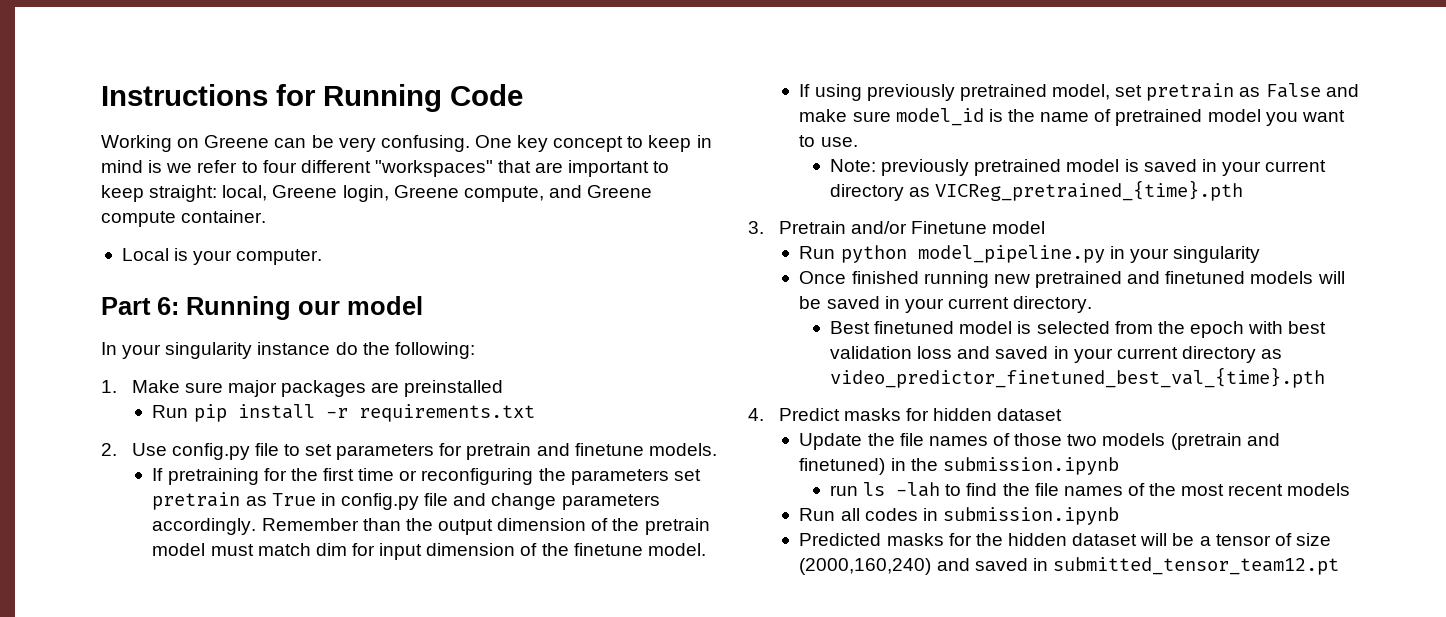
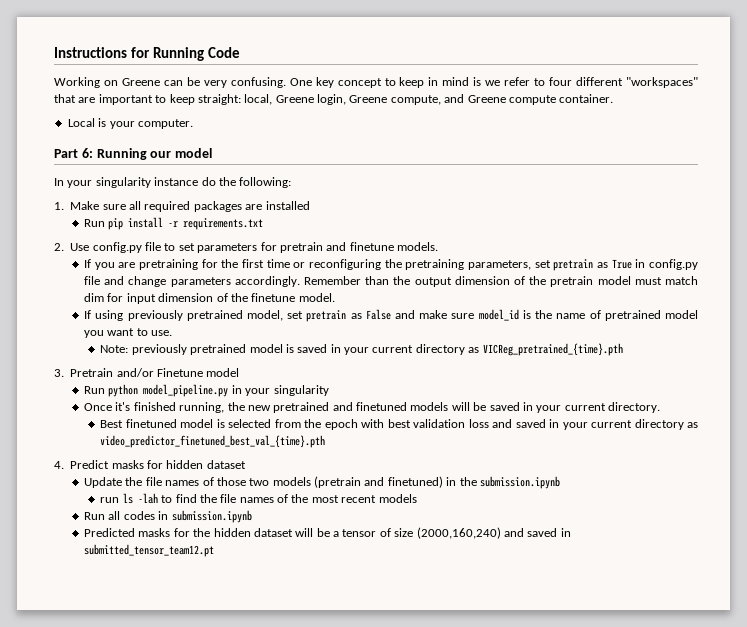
- 1. Make sure major packages are preinstalled
+ 1. Make sure all required packages are installed
- If pretraining for the first time or reconfiguring the parameters set pretrain as True in config.py file and change parameters accordingly.
+ If you are pretraining for the first time or reconfiguring the pretraining parameters, set pretrain as True in config.py file and change parameters accordingly.
- Once finished running new pretrained and finetuned models will be saved in your current directory.
+ Once it's finished running, the new pretrained and finetuned models will be saved in your current directory.

